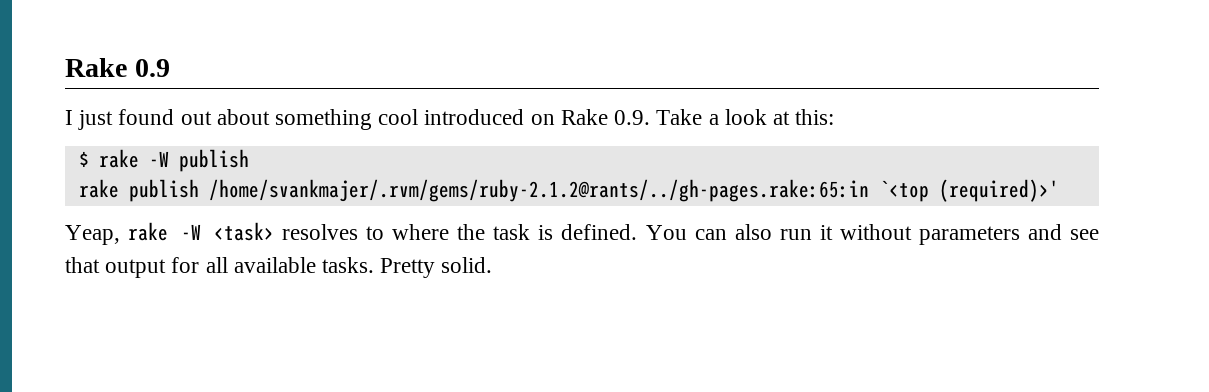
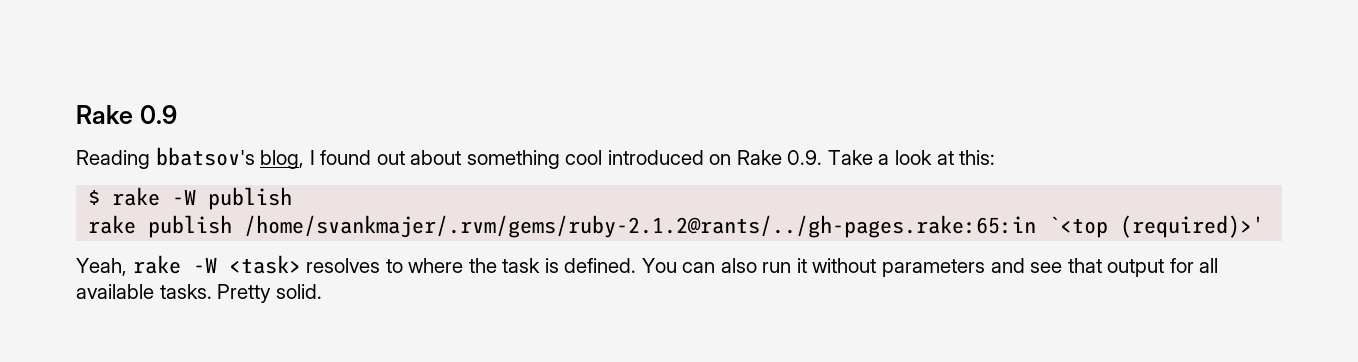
- I just found out about something cool introduced on Rake 0.9. Take a look at this:
+ Reading bbatsov's blog, I found out about something cool introduced on Rake 0.9. Take a look at this:
- Yeap, rake -W <task> resolves to where the task is defined.
+ Yeah, rake -W <task> resolves to where the task is defined.

